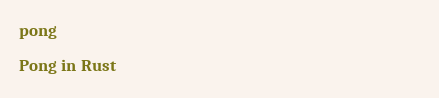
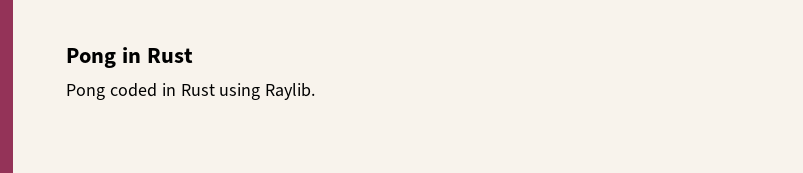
- pong
+ Pong coded in Rust using Raylib.

